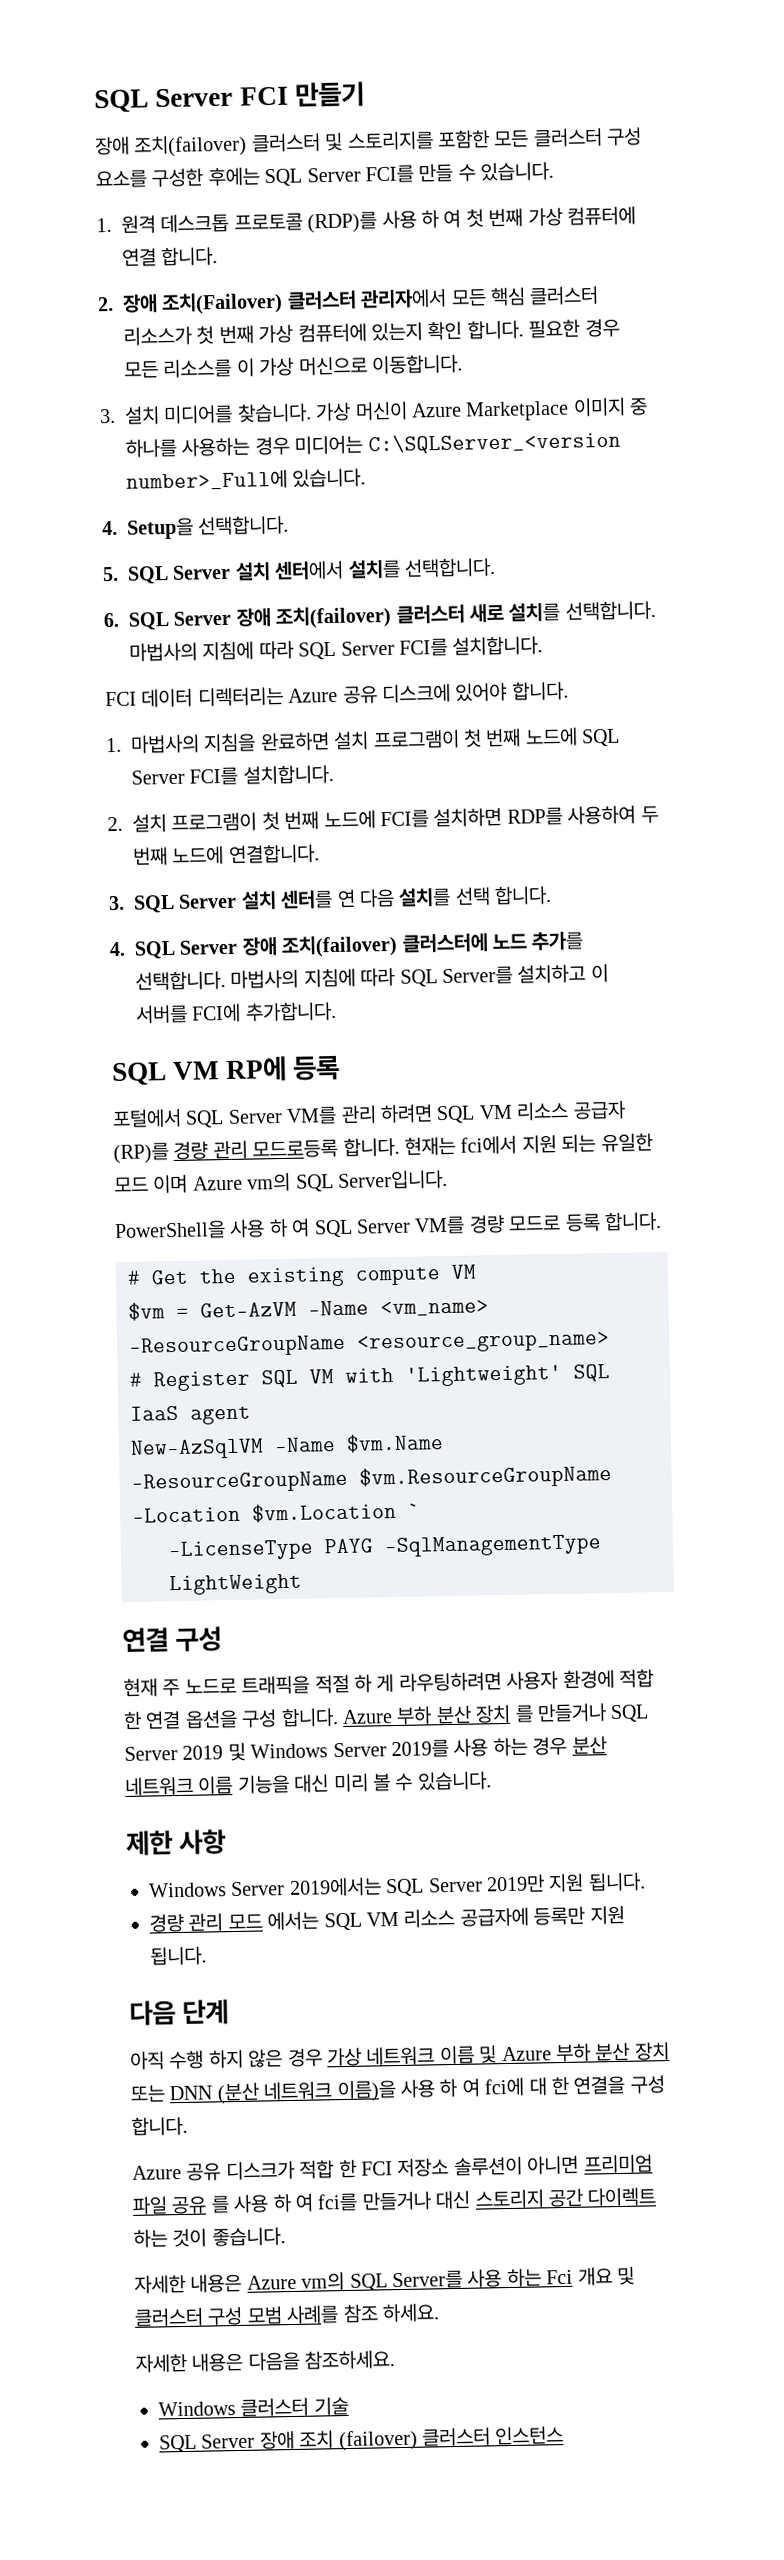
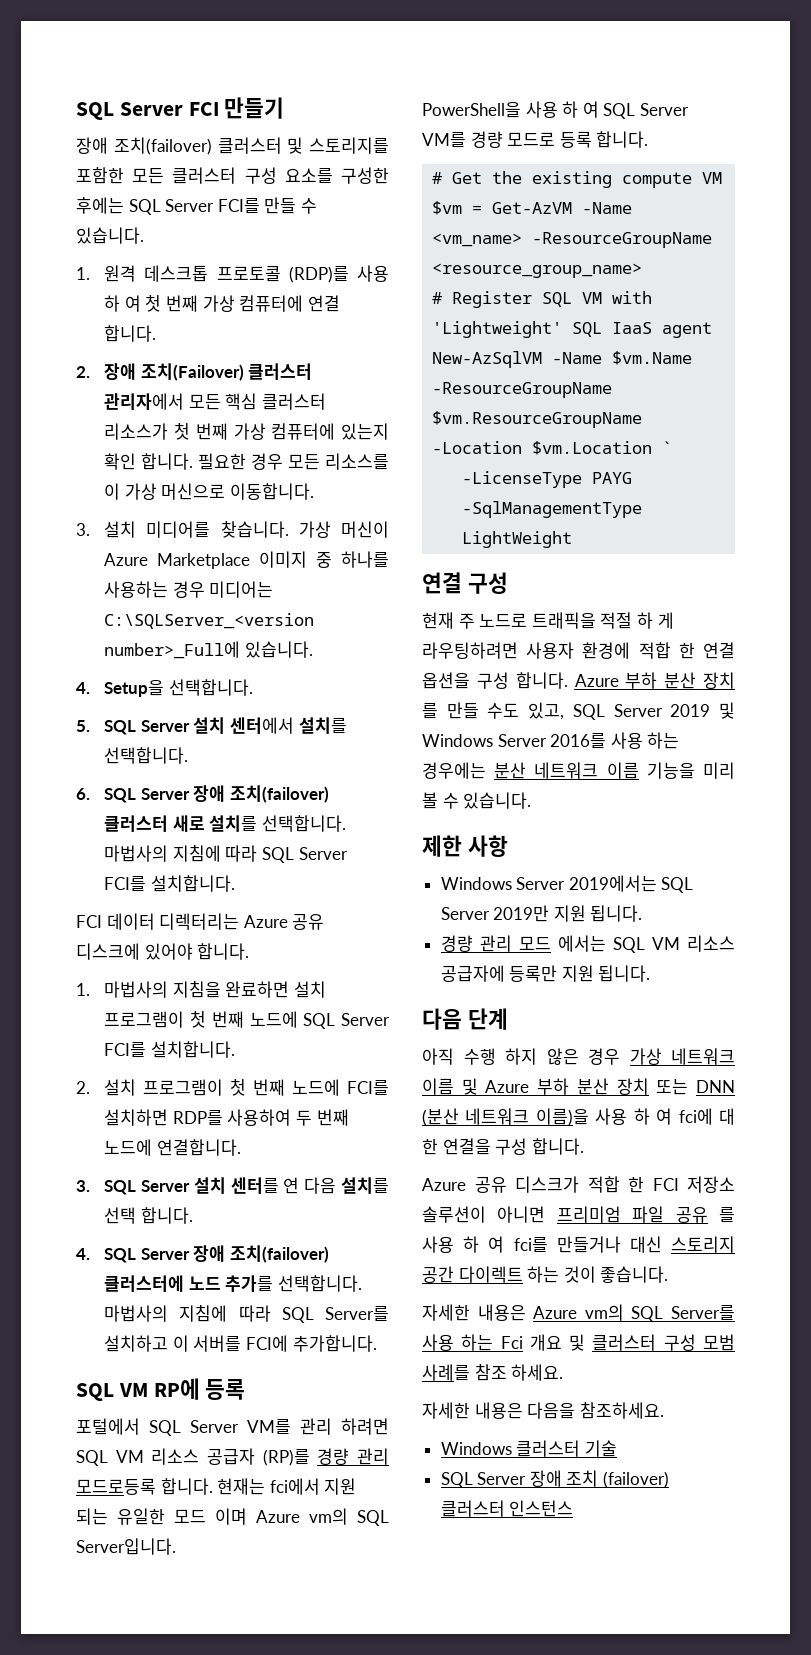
- Azure 부하 분산 장치 를 만들거나 SQL Server 2019 및 Windows Server 2019를 사용 하는 경우 분산 네트워크 이름 기능을 대신 미리 볼 수 있습니다.
+ Azure 부하 분산 장치 를 만들 수도 있고, SQL Server 2019 및 Windows Server 2016를 사용 하는 경우에는 분산 네트워크 이름 기능을 미리 볼 수 있습니다.

